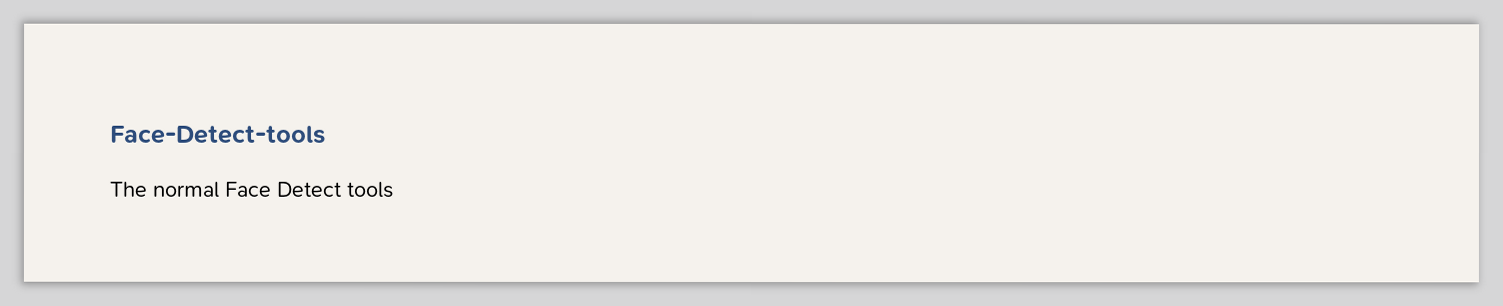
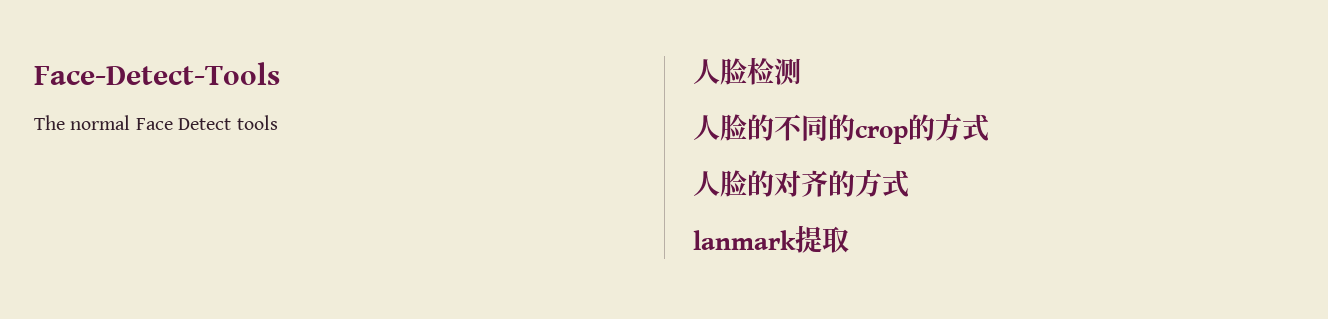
- Face-Detect-tools
+ Face-Detect-Tools
+ 人脸检测
+ 人脸的不同的crop的方式
+ 人脸的对齐的方式
+ lanmark提取

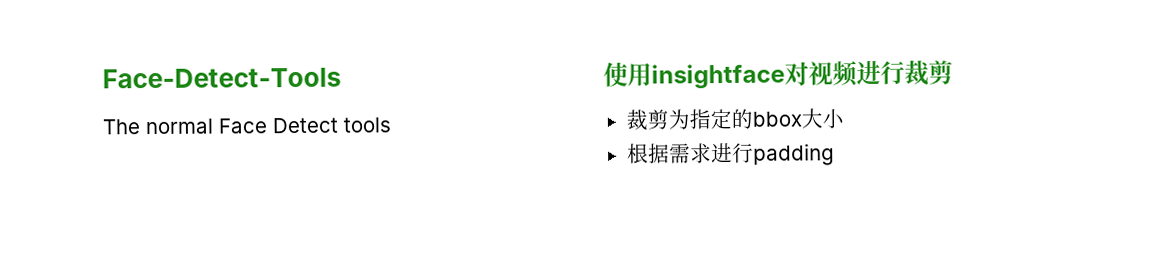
- 人脸检测
- 人脸的不同的crop的方式
- 人脸的对齐的方式
- lanmark提取
+ 使用insightface对视频进行裁剪
+ 裁剪为指定的bbox大小
+ 根据需求进行padding

